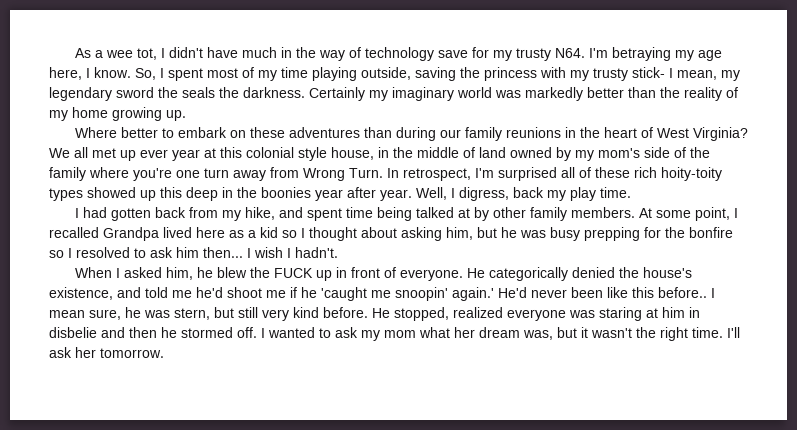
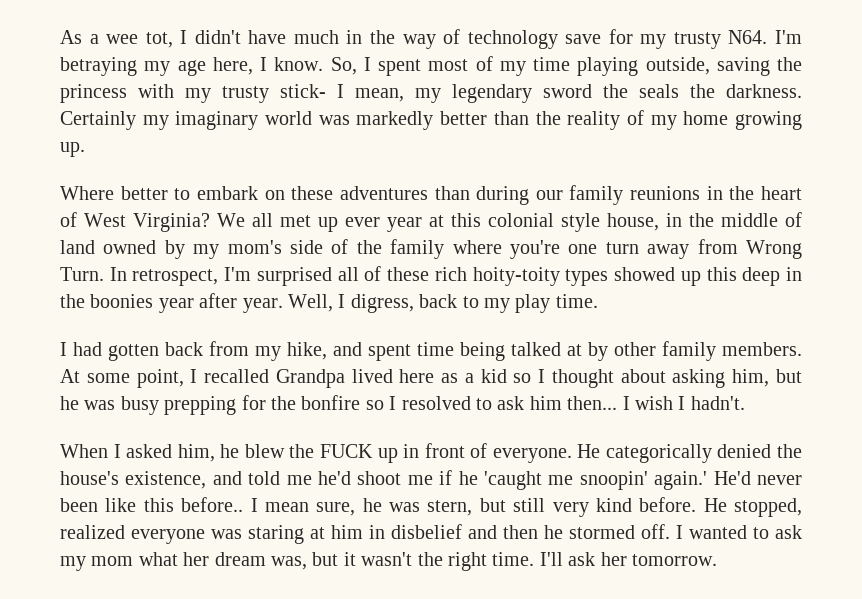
- Well, I digress, back my play time.
+ Well, I digress, back to my play time.
- He stopped, realized everyone was staring at him in disbelie and then he stormed off.
+ He stopped, realized everyone was staring at him in disbelief and then he stormed off.

